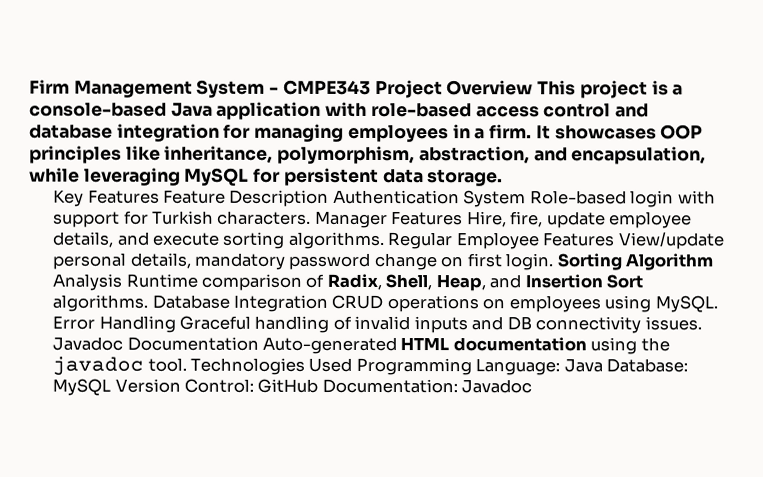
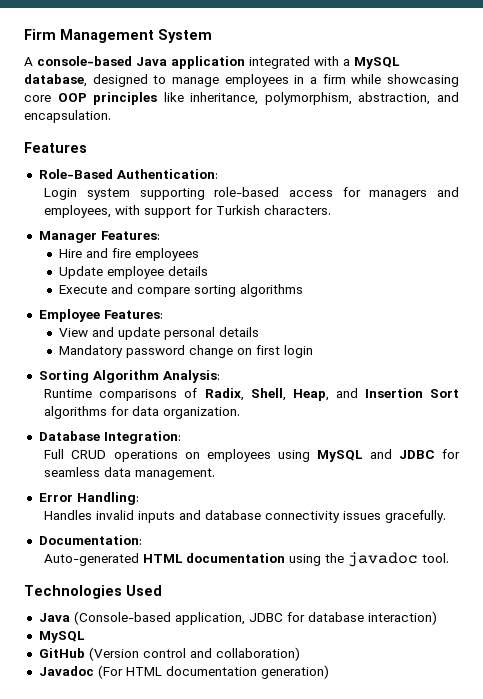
- Firm Management System - CMPE343 Project Overview This project is a console-based Java application with role-based access control and database integration for managing employees in a firm. It showcases OOP principles like inheritance, polymorphism, abstraction, and encapsulation, while leveraging MySQL for persistent data storage.
- Key Features Feature Description Authentication System Role-based login with support for Turkish characters. Manager Features Hire, fire, update employee details, and execute sorting algorithms. Regular Employee Features View/update personal details, mandatory password change on first login. Sorting Algorithm Analysis Runtime comparison of Radix, Shell, Heap, and Insertion Sort algorithms. Database Integration CRUD operations on employees using MySQL. Error Handling Graceful handling of invalid inputs and DB connectivity issues. Javadoc Documentation Auto-generated HTML documentation using the javadoc tool. Technologies Used Programming Language: Java Database: MySQL Version Control: GitHub Documentation: Javadoc
+ Firm Management System
+ A console-based Java application integrated with a MySQL database, designed to manage employees in a firm while showcasing core OOP principles like inheritance, polymorphism, abstraction, and encapsulation.
+ Features
+ Role-Based Authentication:
+ Login system supporting role-based access for managers and employees, with support for Turkish characters.
+ Manager Features:
+ Hire and fire employees
+ Update employee details
+ Execute and compare sorting algorithms
+ Employee Features:
+ View and update personal details
+ Mandatory password change on first login
+ Sorting Algorithm Analysis:
+ Runtime comparisons of Radix, Shell, Heap, and Insertion Sort algorithms for data organization.
+ Database Integration:
+ Full CRUD operations on employees using MySQL and JDBC for seamless data management.
+ Error Handling:
+ Handles invalid inputs and database connectivity issues gracefully.
+ Documentation:
+ Auto-generated HTML documentation using the javadoc tool.
+ Technologies Used
+ Java (Console-based application, JDBC for database interaction)
+ MySQL
+ GitHub (Version control and collaboration)
+ Javadoc (For HTML documentation generation)

